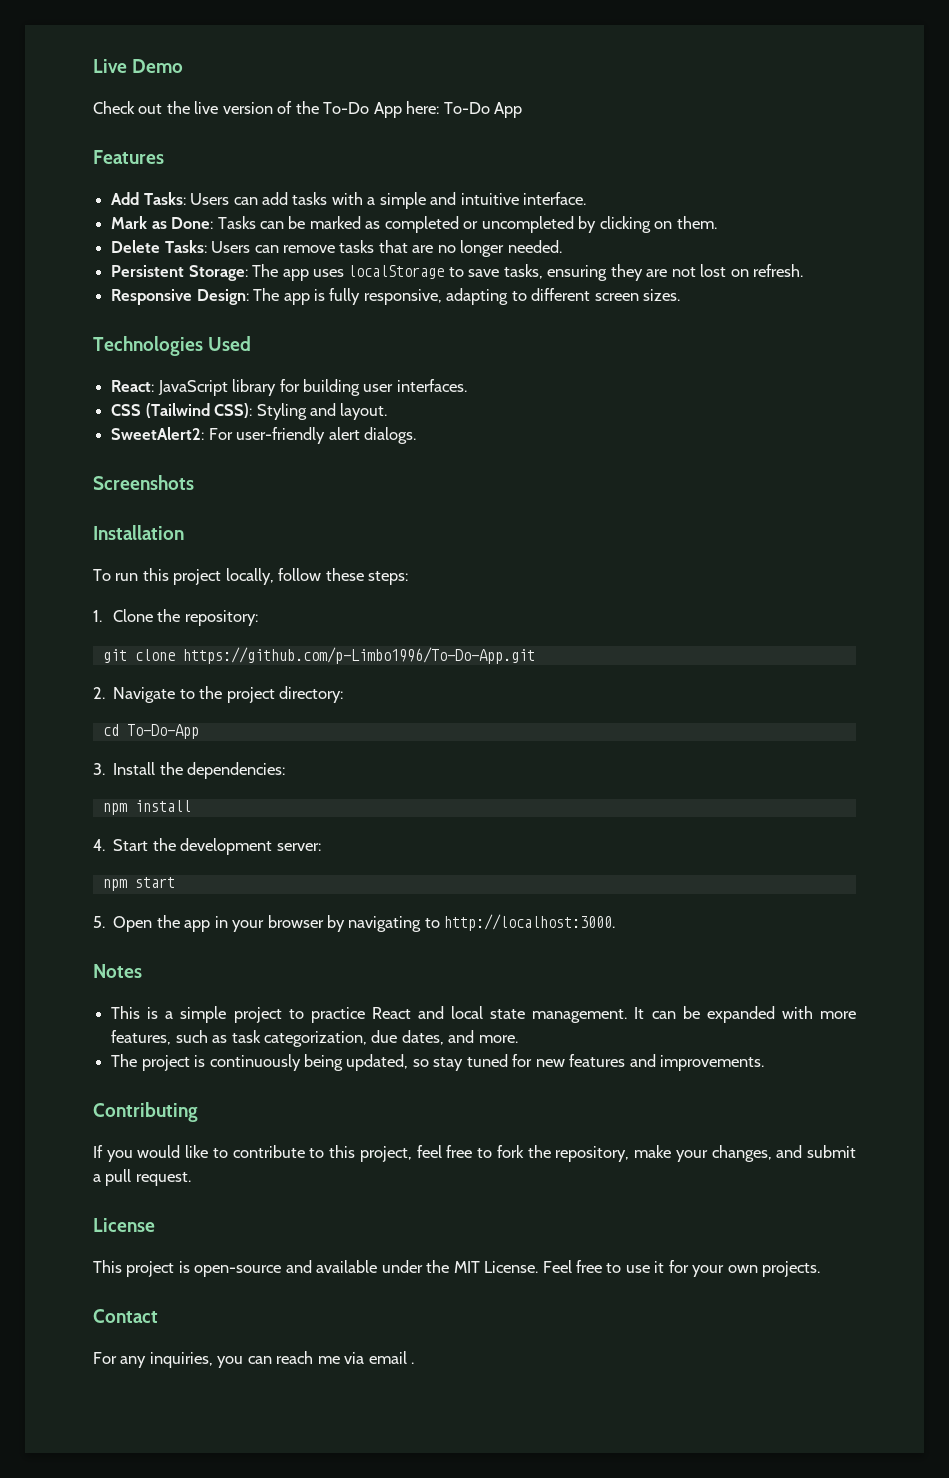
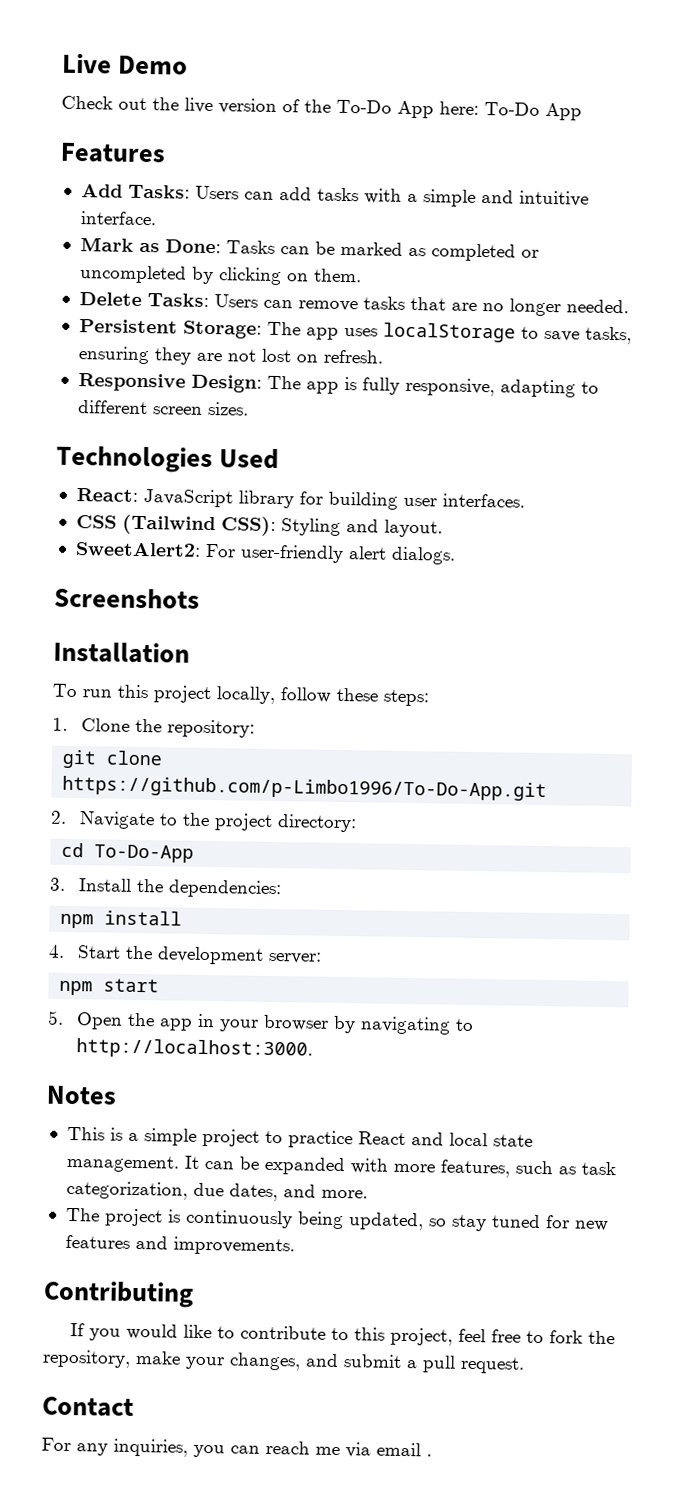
- License
- This project is open-source and available under the MIT License. Feel free to use it for your own projects.

